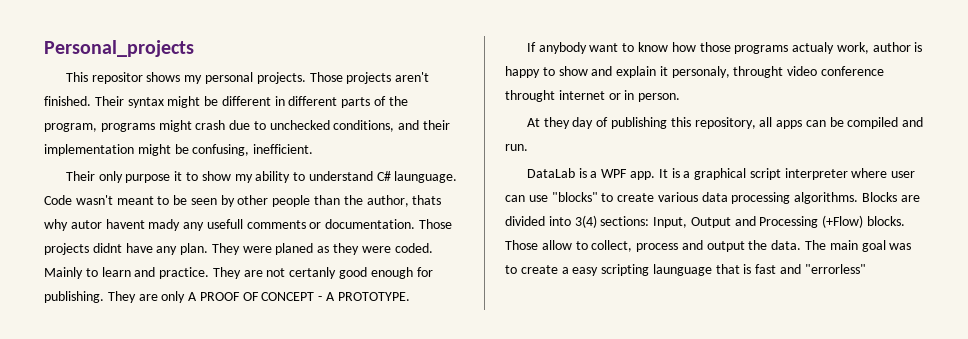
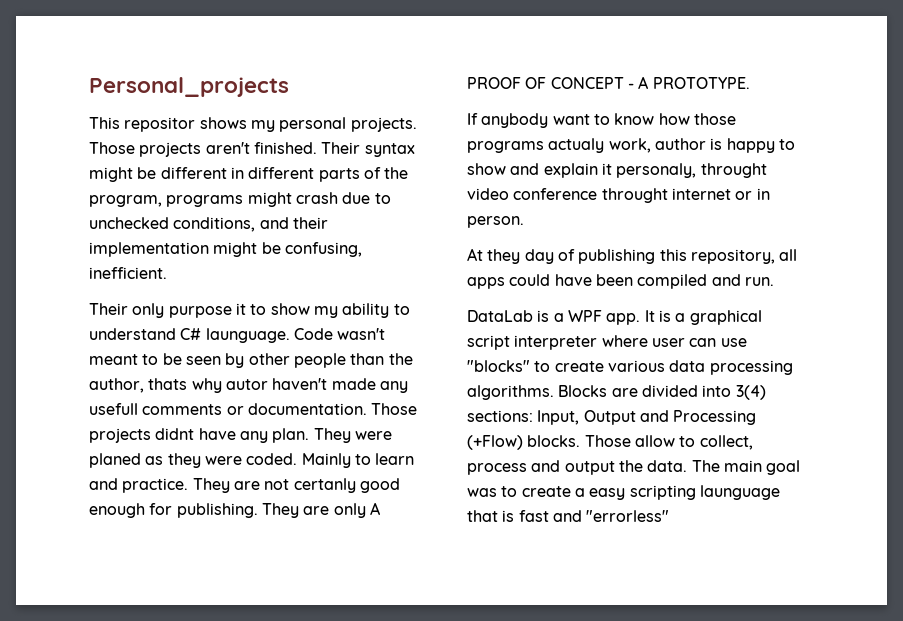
- Code wasn't meant to be seen by other people than the author, thats why autor havent mady any usefull comments or documentation.
+ Code wasn't meant to be seen by other people than the author, thats why autor haven't made any usefull comments or documentation.
- At they day of publishing this repository, all apps can be compiled and run.
+ At they day of publishing this repository, all apps could have been compiled and run.

